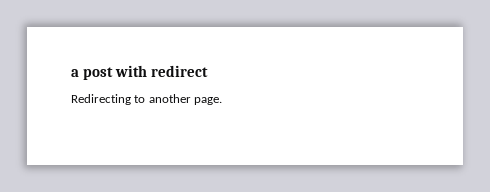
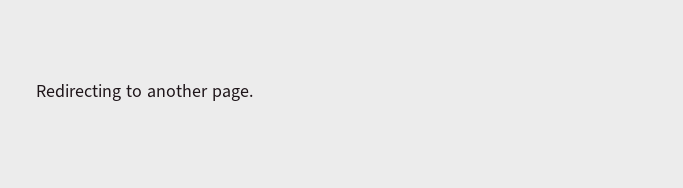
- a post with redirect

